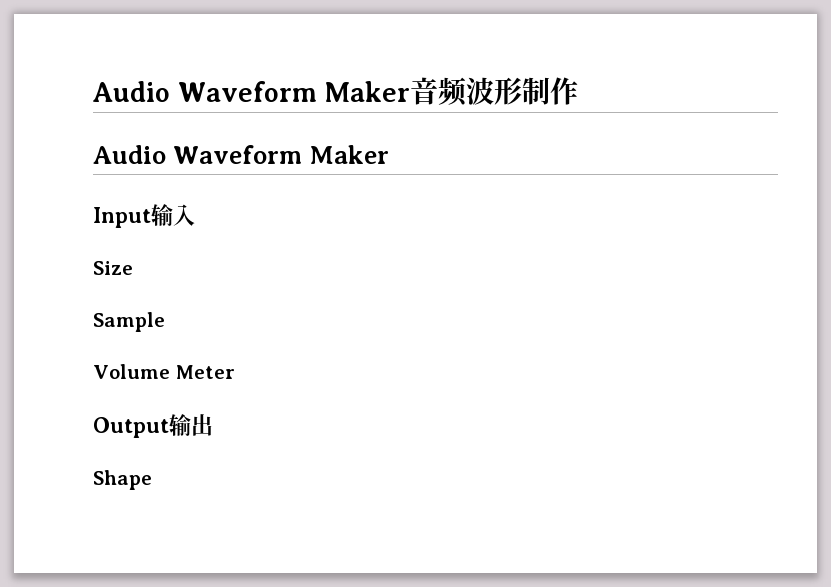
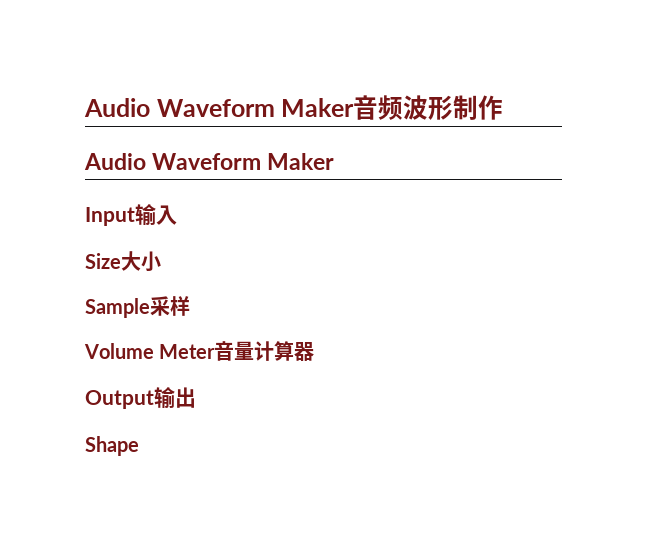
- Size
+ Size大小
- Sample
+ Sample采样
- Volume Meter
+ Volume Meter音量计算器

